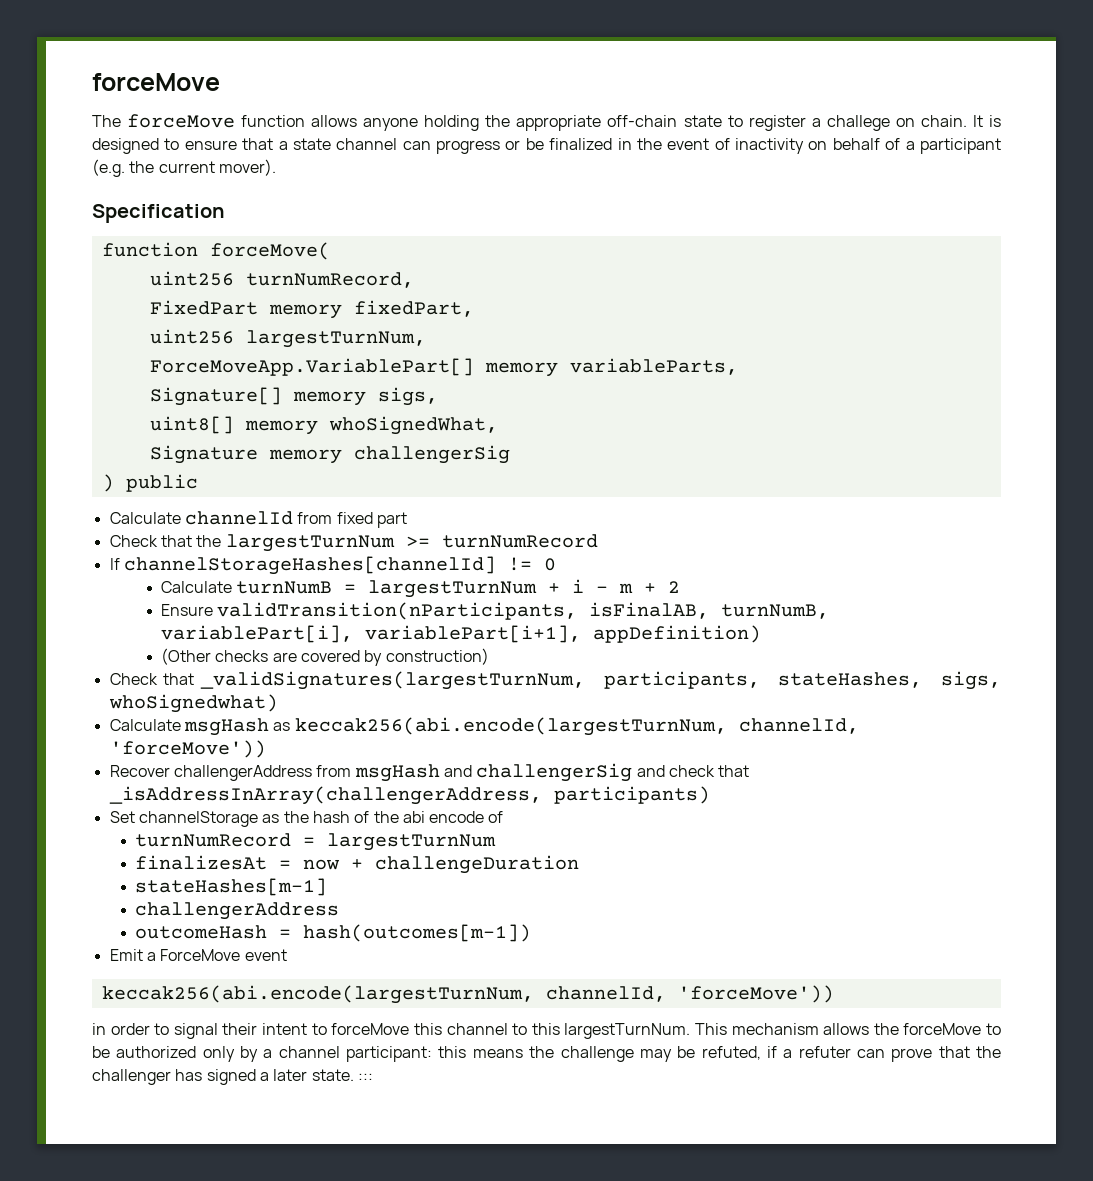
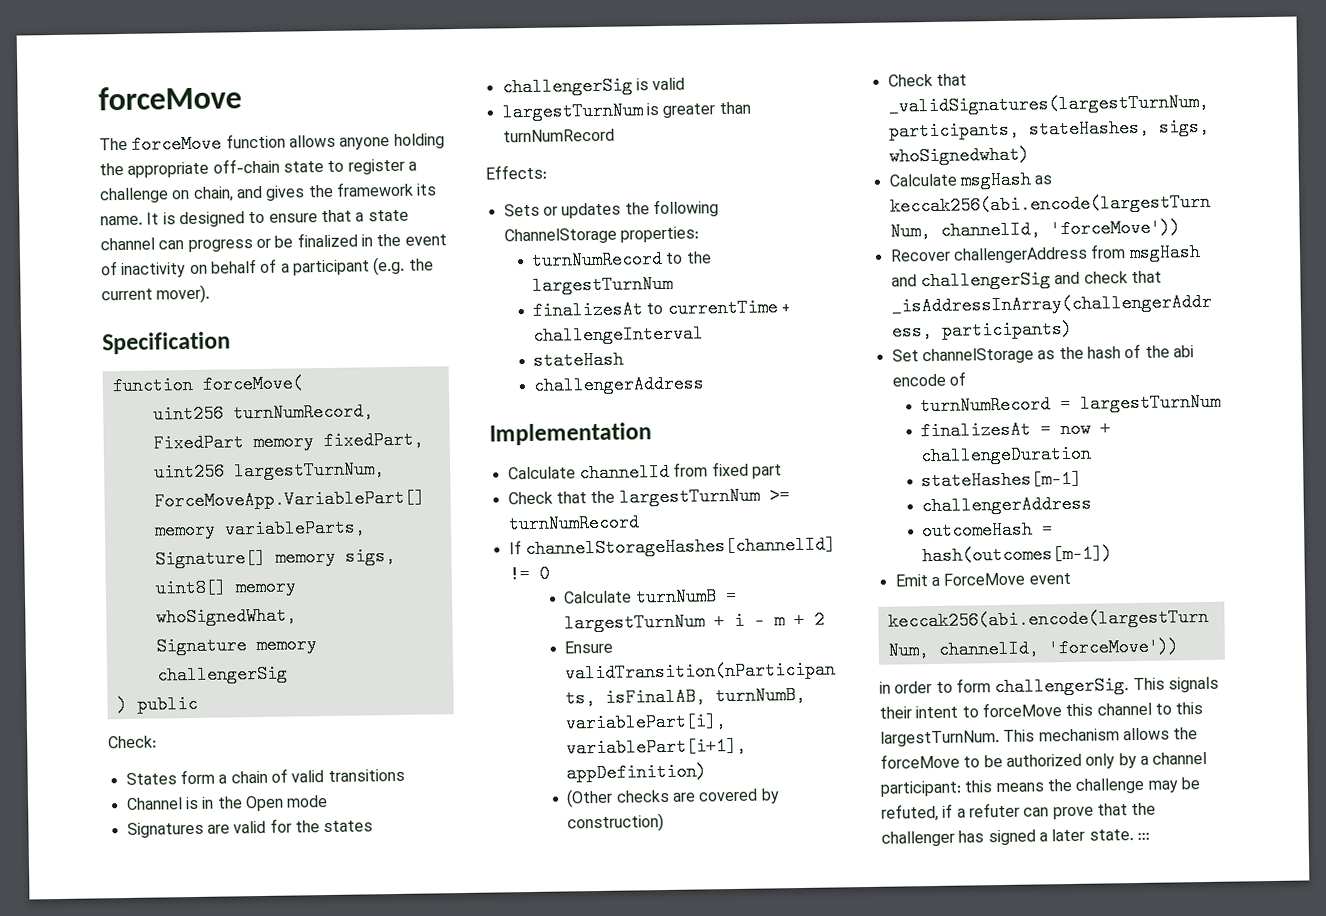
- The forceMove function allows anyone holding the appropriate off-chain state to register a challege on chain.
+ The forceMove function allows anyone holding the appropriate off-chain state to register a challenge on chain, and gives the framework its name.
+ Check:
+ States form a chain of valid transitions
+ Channel is in the Open mode
+ Signatures are valid for the states
+ challengerSig is valid
+ largestTurnNum is greater than turnNumRecord
+ Effects:
+ Sets or updates the following ChannelStorage properties:
+ turnNumRecord to the largestTurnNum
+ finalizesAt to currentTime + challengeInterval
+ stateHash
+ challengerAddress
+ Implementation
- in order to signal their intent to forceMove this channel to this largestTurnNum.
+ in order to form challengerSig. This signals their intent to forceMove this channel to this largestTurnNum.

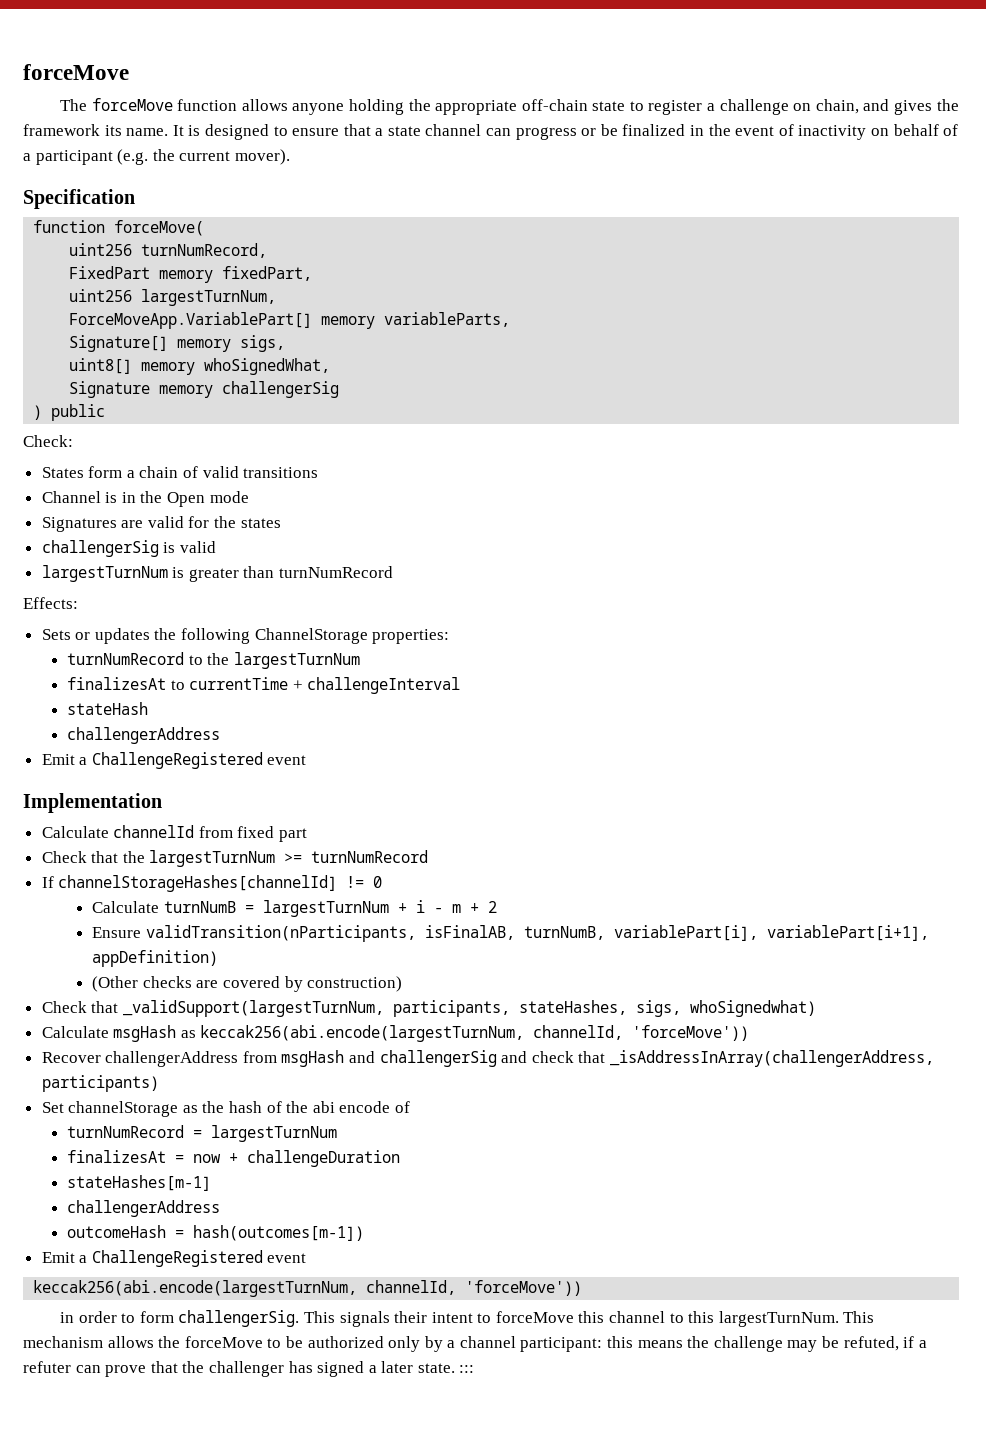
  stateHash
  challengerAddress
+ Emit a ChallengeRegistered event
- Check that _validSignatures(largestTurnNum, participants, stateHashes, sigs, whoSignedwhat)
+ Check that _validSupport(largestTurnNum, participants, stateHashes, sigs, whoSignedwhat)
  outcomeHash = hash(outcomes[m-1])
- Emit a ForceMove event
+ Emit a ChallengeRegistered event

